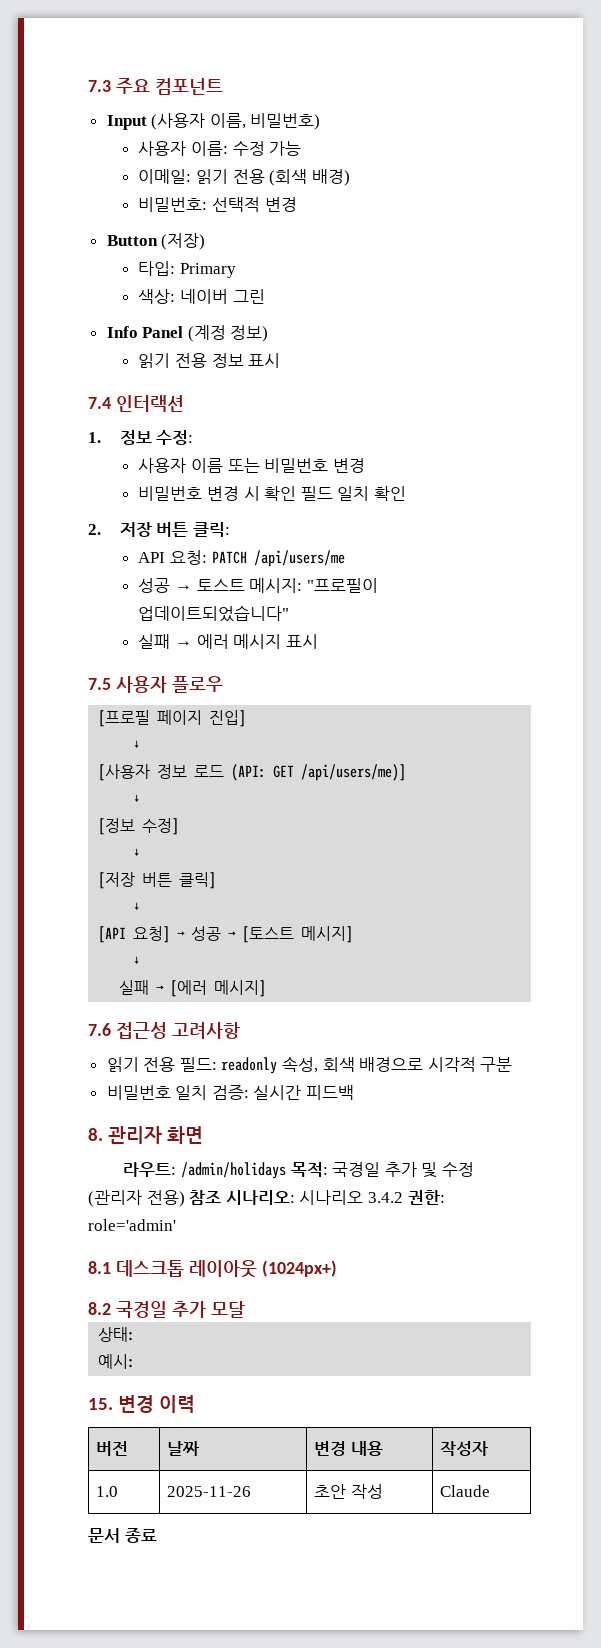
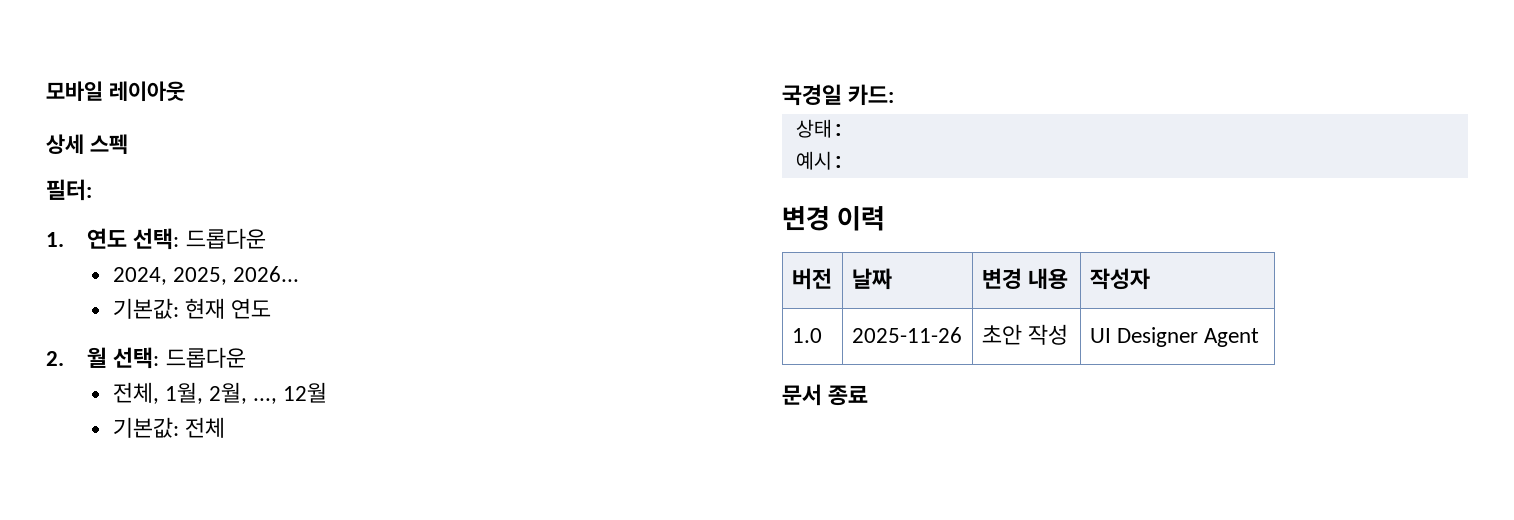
- 7.3 주요 컴포넌트
- Input (사용자 이름, 비밀번호)
- 사용자 이름: 수정 가능
- 이메일: 읽기 전용 (회색 배경)
- 비밀번호: 선택적 변경
- Button (저장)
- 타입: Primary
- 색상: 네이버 그린
- Info Panel (계정 정보)
- 읽기 전용 정보 표시
- 7.4 인터랙션
- 1. 정보 수정:
- 사용자 이름 또는 비밀번호 변경
- 비밀번호 변경 시 확인 필드 일치 확인
- 2. 저장 버튼 클릭:
- API 요청: PATCH /api/users/me
- 성공 → 토스트 메시지: "프로필이 업데이트되었습니다"
- 실패 → 에러 메시지 표시
- 7.5 사용자 플로우
- [프로필 페이지 진입]
- ↓
- [사용자 정보 로드 (API: GET /api/users/me)]
- ↓
- [정보 수정]
- ↓
- [저장 버튼 클릭]
- ↓
- [API 요청] → 성공 → [토스트 메시지]
- ↓
- 실패 → [에러 메시지]
- 7.6 접근성 고려사항
- 읽기 전용 필드: readonly 속성, 회색 배경으로 시각적 구분
- 비밀번호 일치 검증: 실시간 피드백
- 8. 관리자 화면
- 라우트: /admin/holidays 목적: 국경일 추가 및 수정 (관리자 전용) 참조 시나리오: 시나리오 3.4.2 권한: role='admin'
- 8.1 데스크톱 레이아웃 (1024px+)
- 8.2 국경일 추가 모달
+ 모바일 레이아웃
+ 상세 스펙
+ 필터:
+ 1. 연도 선택: 드롭다운
+ 2024, 2025, 2026...
+ 기본값: 현재 연도
+ 2. 월 선택: 드롭다운
+ 전체, 1월, 2월, ..., 12월
+ 기본값: 전체
+ 국경일 카드:
- 15. 변경 이력
+ 변경 이력
- 1.0 | 2025-11-26 | 초안 작성 | Claude
+ 1.0 | 2025-11-26 | 초안 작성 | UI Designer Agent

